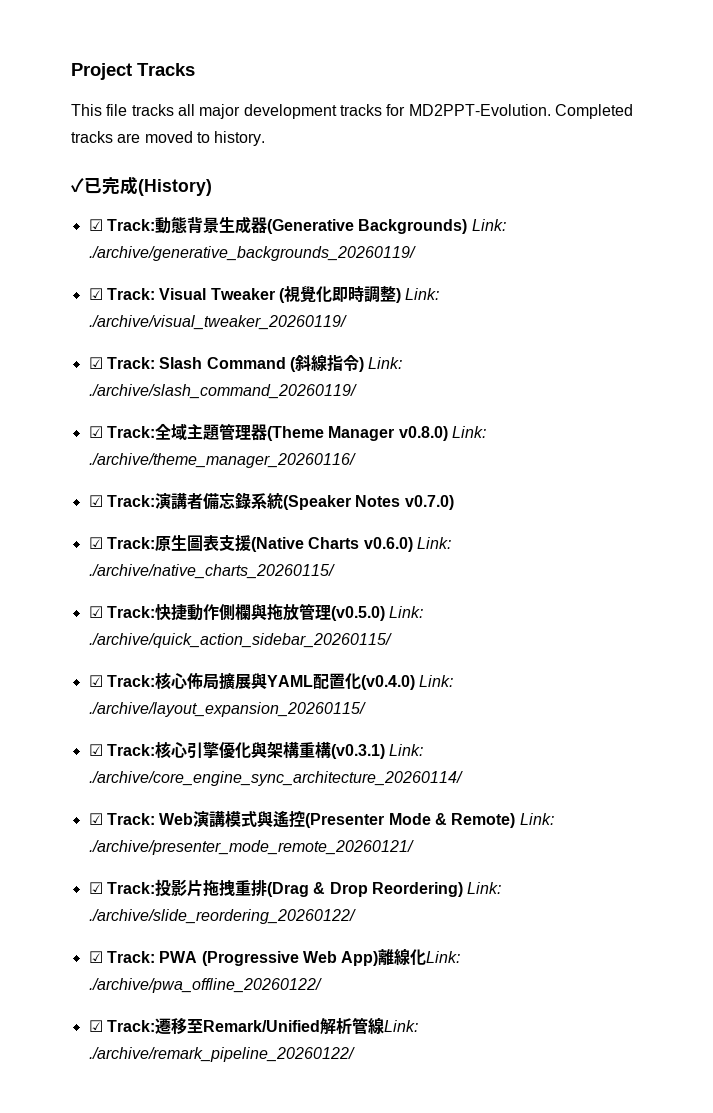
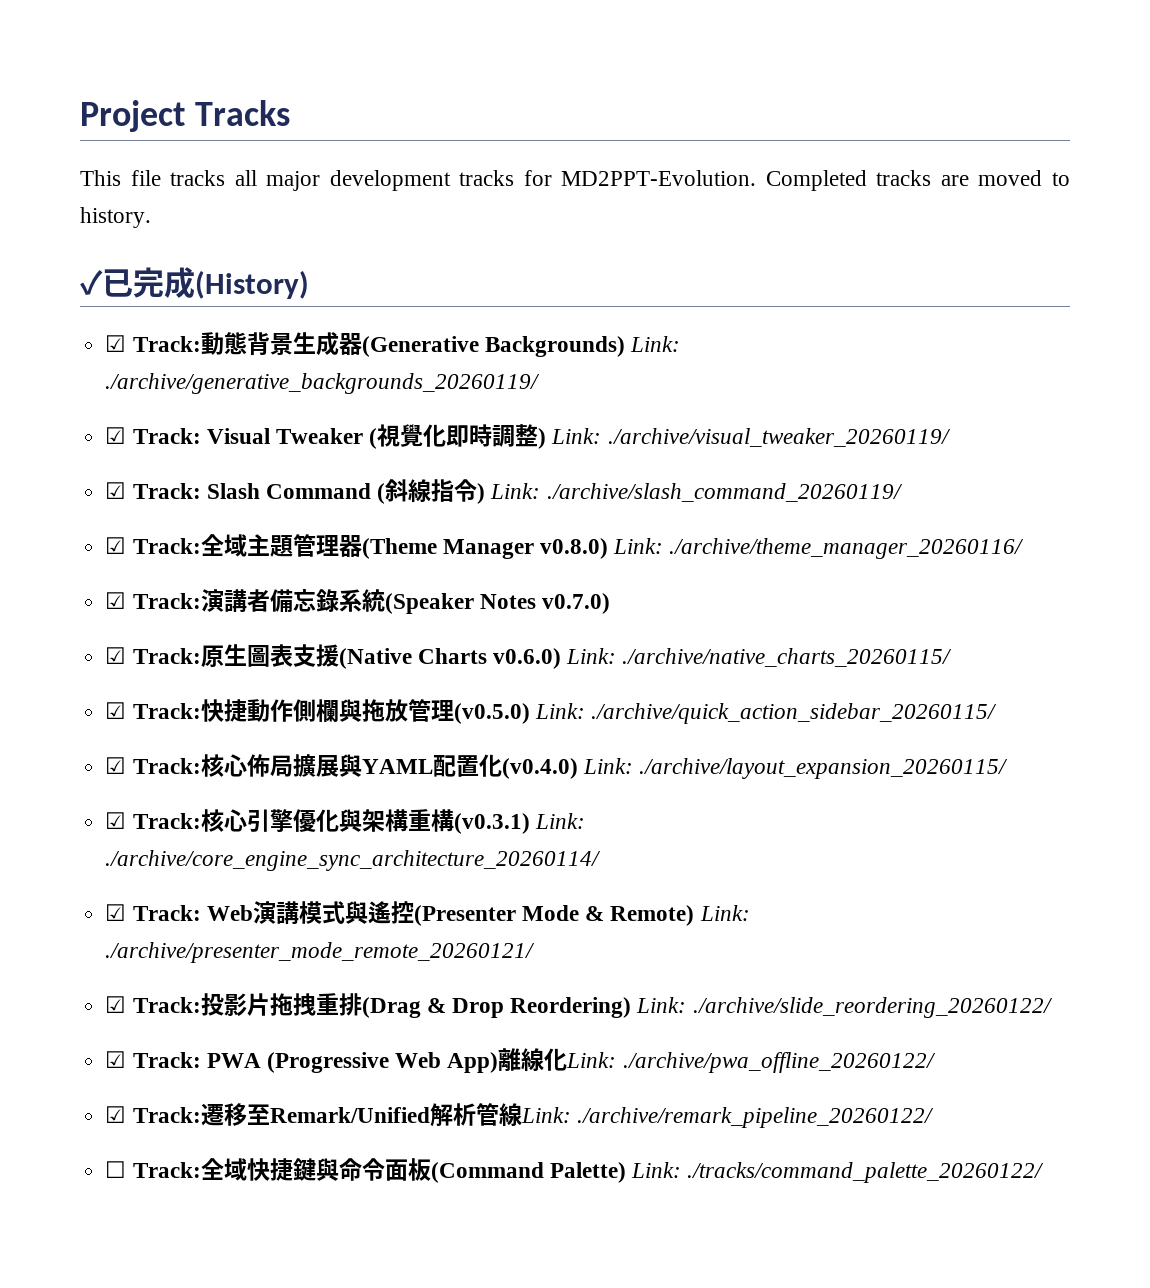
+ ☐ Track:全域快捷鍵與命令面板(Command Palette) Link: ./tracks/command_palette_20260122/

